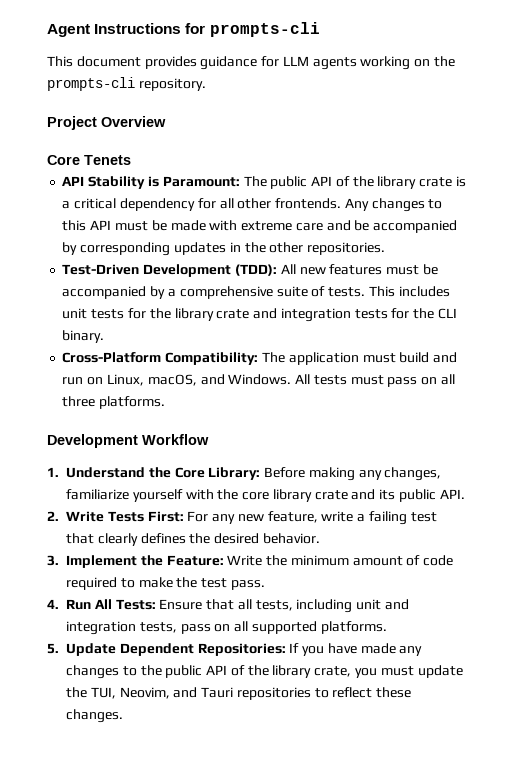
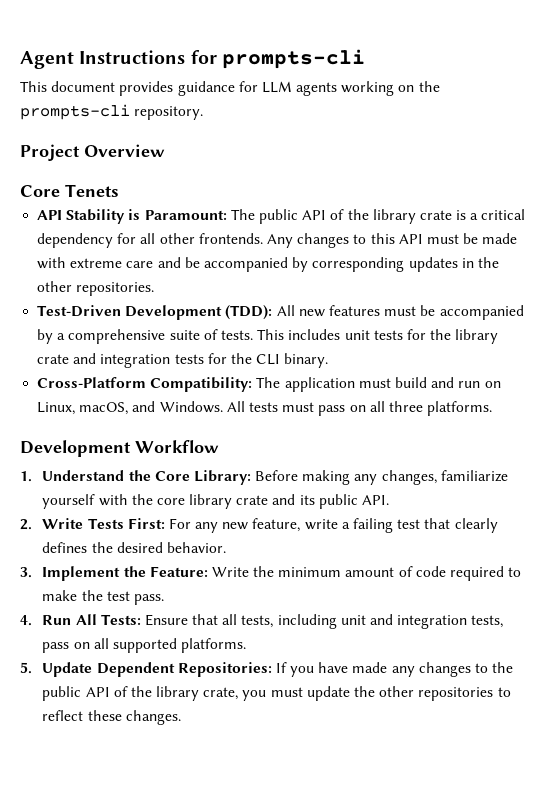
- 5. Update Dependent Repositories: If you have made any changes to the public API of the library crate, you must update the TUI, Neovim, and Tauri repositories to reflect these changes.
+ 5. Update Dependent Repositories: If you have made any changes to the public API of the library crate, you must update the other repositories to reflect these changes.

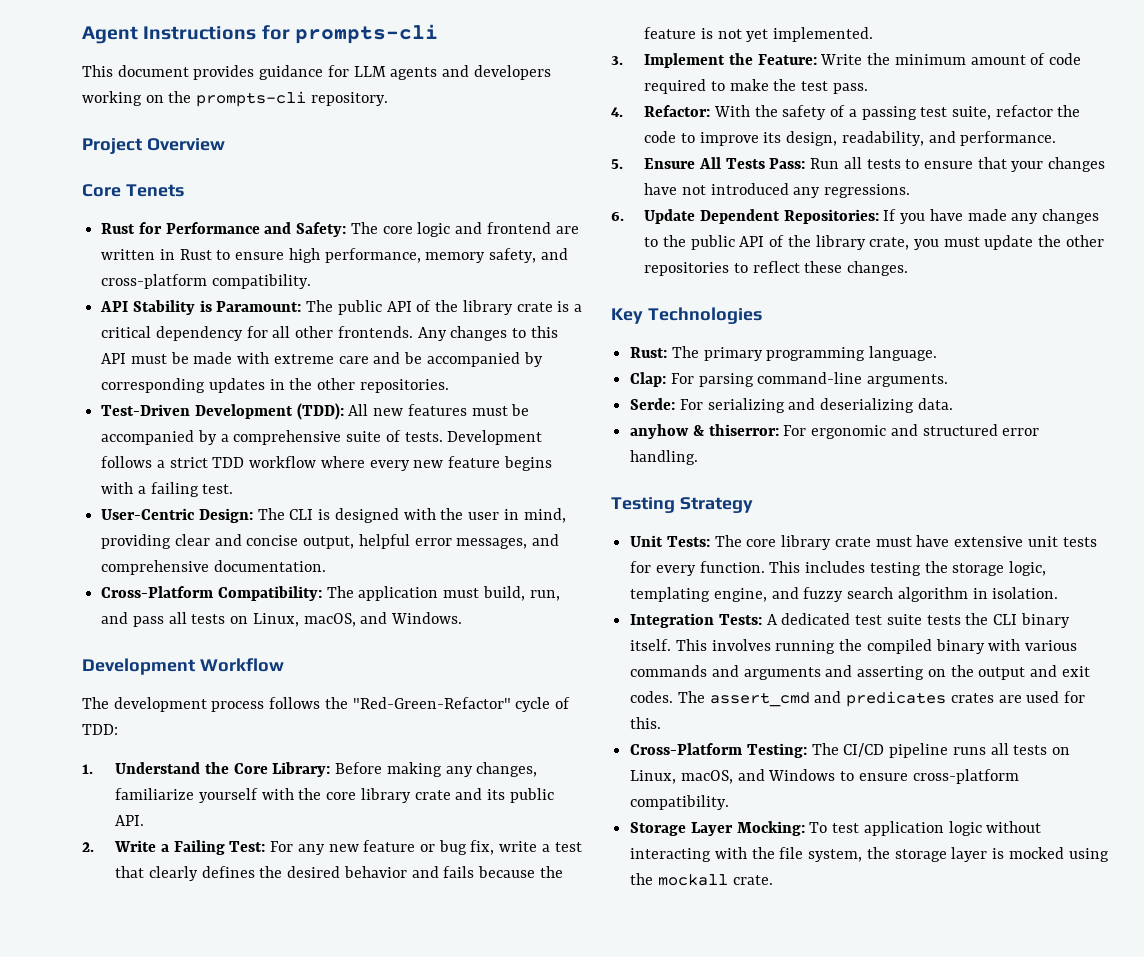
- This document provides guidance for LLM agents working on the prompts-cli repository.
+ This document provides guidance for LLM agents and developers working on the prompts-cli repository.
+ Rust for Performance and Safety: The core logic and frontend are written in Rust to ensure high performance, memory safety, and cross-platform compatibility.
- This includes unit tests for the library crate and integration tests for the CLI binary.
+ Development follows a strict TDD workflow where every new feature begins with a failing test.
+ User-Centric Design: The CLI is designed with the user in mind, providing clear and concise output, helpful error messages, and comprehensive documentation.
- Cross-Platform Compatibility: The application must build and run on Linux, macOS, and Windows. All tests must pass on all three platforms.
+ Cross-Platform Compatibility: The application must build, run, and pass all tests on Linux, macOS, and Windows.
  Development Workflow
+ The development process follows the "Red-Green-Refactor" cycle of TDD:
- 2. Write Tests First: For any new feature, write a failing test that clearly defines the desired behavior.
+ 2. Write a Failing Test: For any new feature or bug fix, write a test that clearly defines the desired behavior and fails because the feature is not yet implemented.
- 4. Run All Tests: Ensure that all tests, including unit and integration tests, pass on all supported platforms.
- 5. Update Dependent Repositories: If you have made any changes to the public API of the library crate, you must update the other repositories to reflect these changes.
+ 4. Refactor: With the safety of a passing test suite, refactor the code to improve its design, readability, and performance.
+ 5. Ensure All Tests Pass: Run all tests to ensure that your changes have not introduced any regressions.
+ 6. Update Dependent Repositories: If you have made any changes to the public API of the library crate, you must update the other repositories to reflect these changes.
+ Key Technologies
+ Rust: The primary programming language.
+ Clap: For parsing command-line arguments.
+ Serde: For serializing and deserializing data.
+ anyhow & thiserror: For ergonomic and structured error handling.
+ Testing Strategy
+ Unit Tests: The core library crate must have extensive unit tests for every function. This includes testing the storage logic, templating engine, and fuzzy search algorithm in isolation.
+ Integration Tests: A dedicated test suite tests the CLI binary itself. This involves running the compiled binary with various commands and arguments and asserting on the output and exit codes. The assert_cmd and predicates crates are used for this.
+ Cross-Platform Testing: The CI/CD pipeline runs all tests on Linux, macOS, and Windows to ensure cross-platform compatibility.
+ Storage Layer Mocking: To test application logic without interacting with the file system, the storage layer is mocked using the mockall crate.

